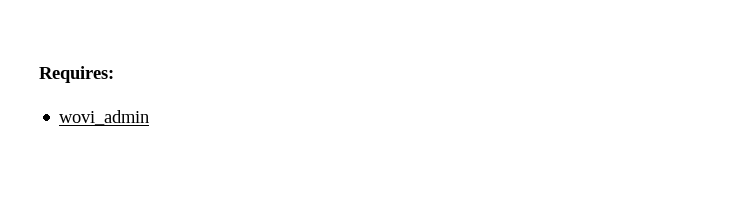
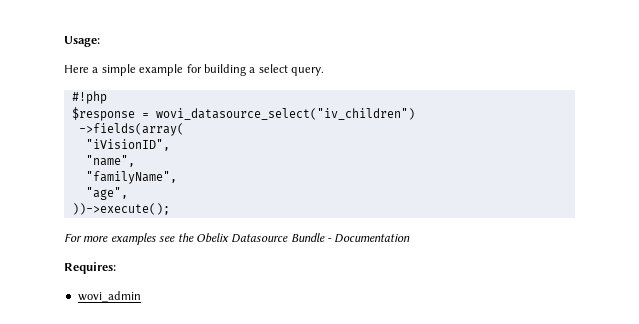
+ Usage:
+ Here a simple example for building a select query.
+ #!php
+ $response = wovi_datasource_select("iv_children")
+ ->fields(array(
+ "iVisionID",
+ "name",
+ "familyName",
+ "age",
+ ))->execute();
+ For more examples see the Obelix Datasource Bundle - Documentation

